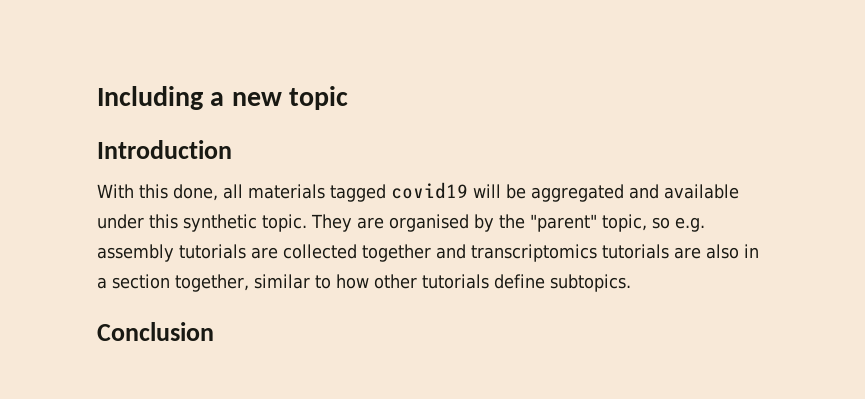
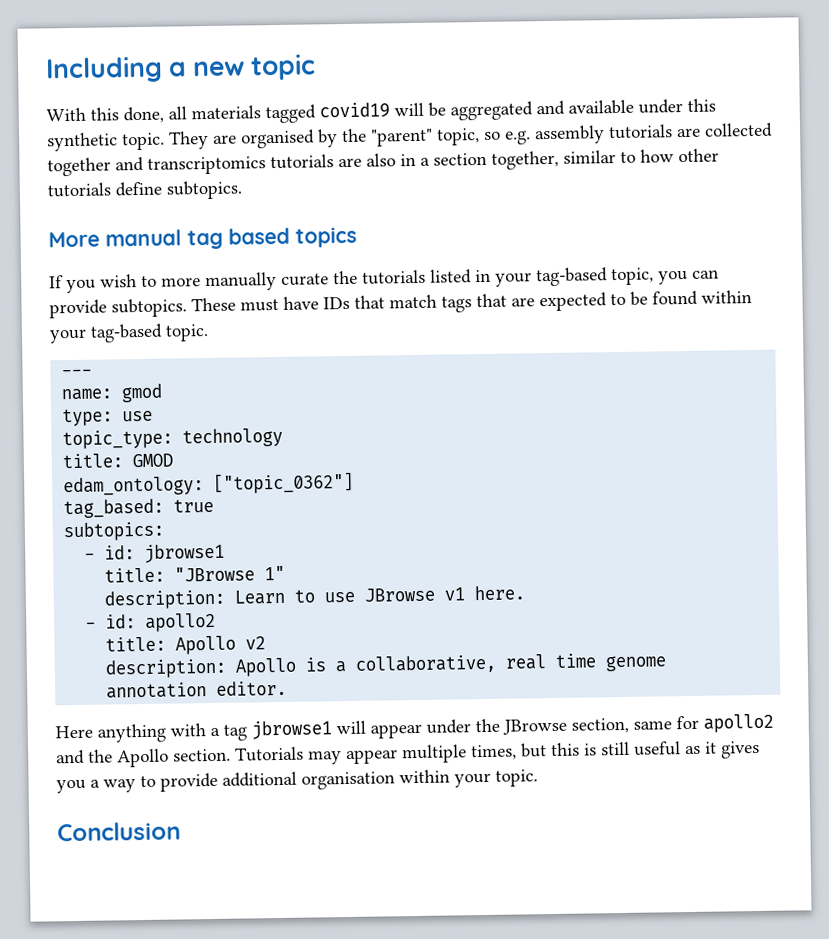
- Introduction
+ More manual tag based topics
+ If you wish to more manually curate the tutorials listed in your tag-based topic, you can provide subtopics. These must have IDs that match tags that are expected to be found within your tag-based topic.
+ ---
+ name: gmod
+ type: use
+ topic_type: technology
+ title: GMOD
+ edam_ontology: ["topic_0362"]
+ tag_based: true
+ subtopics:
+ - id: jbrowse1
+ title: "JBrowse 1"
+ description: Learn to use JBrowse v1 here.
+ - id: apollo2
+ title: Apollo v2
+ description: Apollo is a collaborative, real time genome annotation editor.
+ Here anything with a tag jbrowse1 will appear under the JBrowse section, same for apollo2 and the Apollo section. Tutorials may appear multiple times, but this is still useful as it gives you a way to provide additional organisation within your topic.

